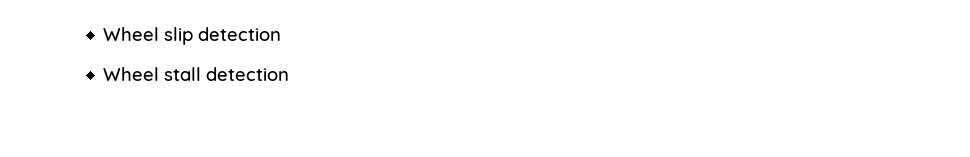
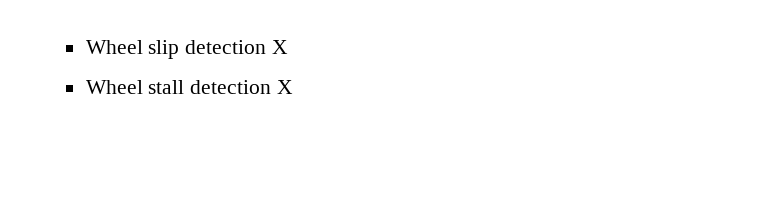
- Wheel slip detection
+ Wheel slip detection X
- Wheel stall detection
+ Wheel stall detection X

